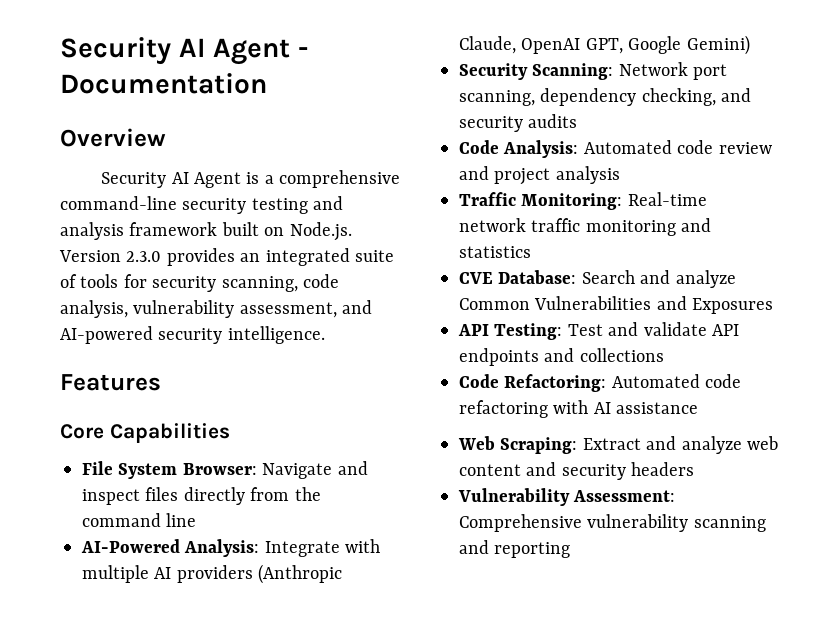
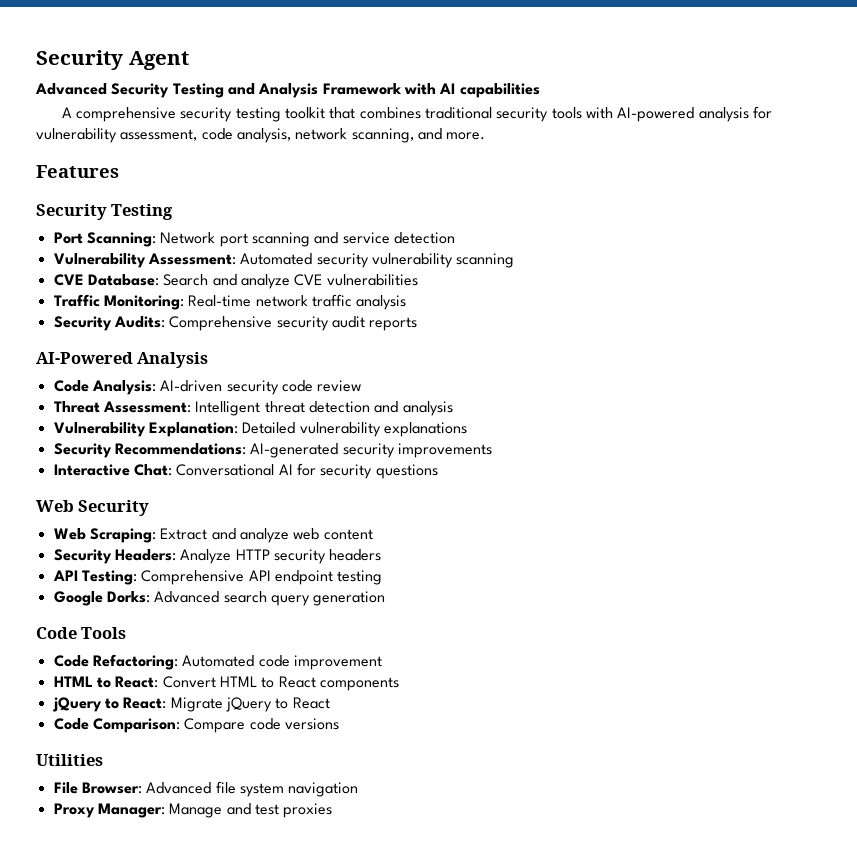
- Security AI Agent - Documentation
- Overview
- Security AI Agent is a comprehensive command-line security testing and analysis framework built on Node.js. Version 2.3.0 provides an integrated suite of tools for security scanning, code analysis, vulnerability assessment, and AI-powered security intelligence.
+ Security Agent
+ Advanced Security Testing and Analysis Framework with AI capabilities
+ A comprehensive security testing toolkit that combines traditional security tools with AI-powered analysis for vulnerability assessment, code analysis, network scanning, and more.
  Features
- Core Capabilities
- File System Browser: Navigate and inspect files directly from the command line
- AI-Powered Analysis: Integrate with multiple AI providers (Anthropic Claude, OpenAI GPT, Google Gemini)
- Security Scanning: Network port scanning, dependency checking, and security audits
- Code Analysis: Automated code review and project analysis
+ Security Testing
+ Port Scanning: Network port scanning and service detection
+ Vulnerability Assessment: Automated security vulnerability scanning
+ CVE Database: Search and analyze CVE vulnerabilities
- Traffic Monitoring: Real-time network traffic monitoring and statistics
- CVE Database: Search and analyze Common Vulnerabilities and Exposures
- API Testing: Test and validate API endpoints and collections
- Code Refactoring: Automated code refactoring with AI assistance
+ Traffic Monitoring: Real-time network traffic analysis
+ Security Audits: Comprehensive security audit reports
+ AI-Powered Analysis
+ Code Analysis: AI-driven security code review
+ Threat Assessment: Intelligent threat detection and analysis
+ Vulnerability Explanation: Detailed vulnerability explanations
+ Security Recommendations: AI-generated security improvements
+ Interactive Chat: Conversational AI for security questions
+ Web Security
- Web Scraping: Extract and analyze web content and security headers
- Vulnerability Assessment: Comprehensive vulnerability scanning and reporting
+ Web Scraping: Extract and analyze web content
+ Security Headers: Analyze HTTP security headers
+ API Testing: Comprehensive API endpoint testing
+ Google Dorks: Advanced search query generation
+ Code Tools
+ Code Refactoring: Automated code improvement
+ HTML to React: Convert HTML to React components
+ jQuery to React: Migrate jQuery to React
+ Code Comparison: Compare code versions
+ Utilities
+ File Browser: Advanced file system navigation
+ Proxy Manager: Manage and test proxies

